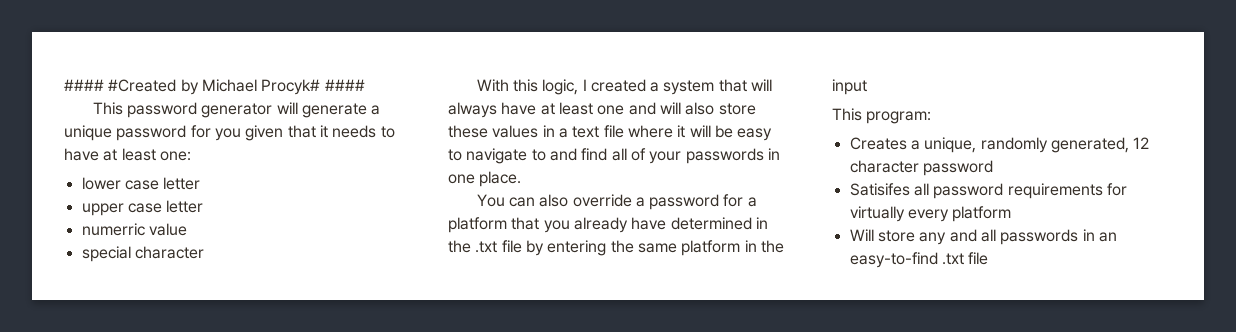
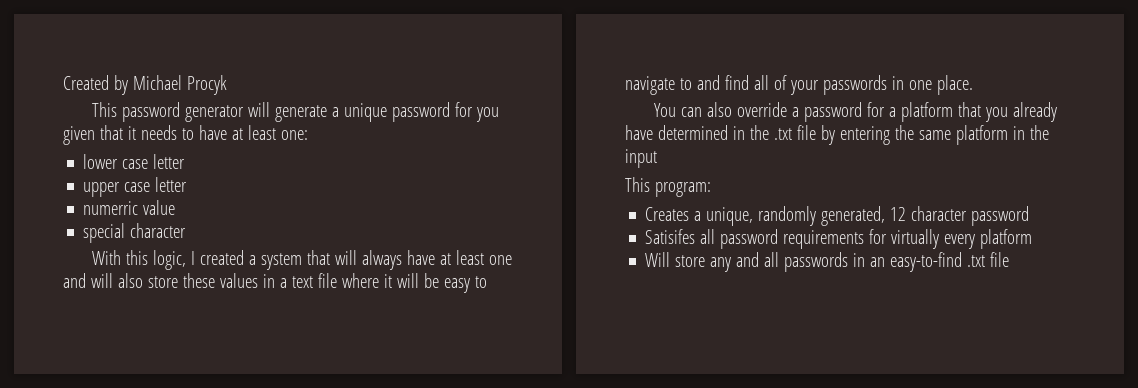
- #### #Created by Michael Procyk# ####
+ Created by Michael Procyk

